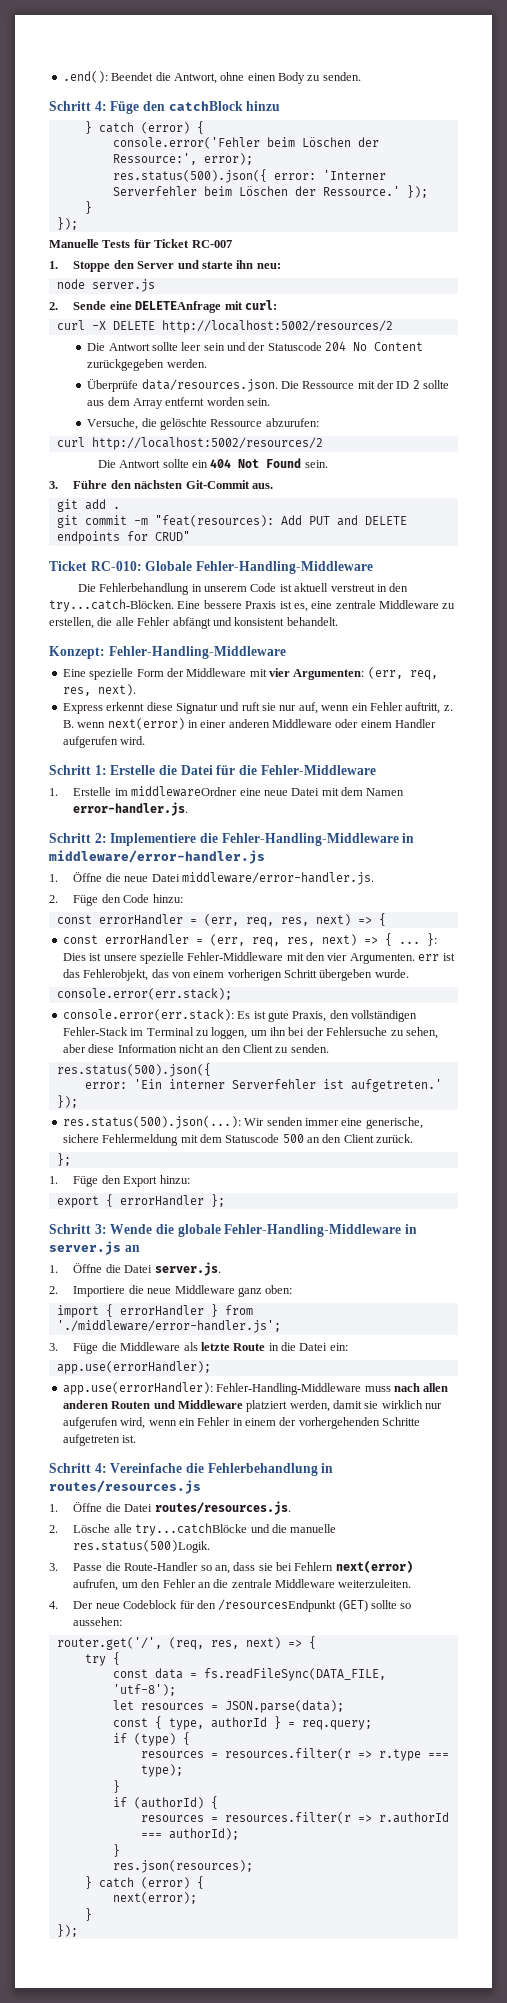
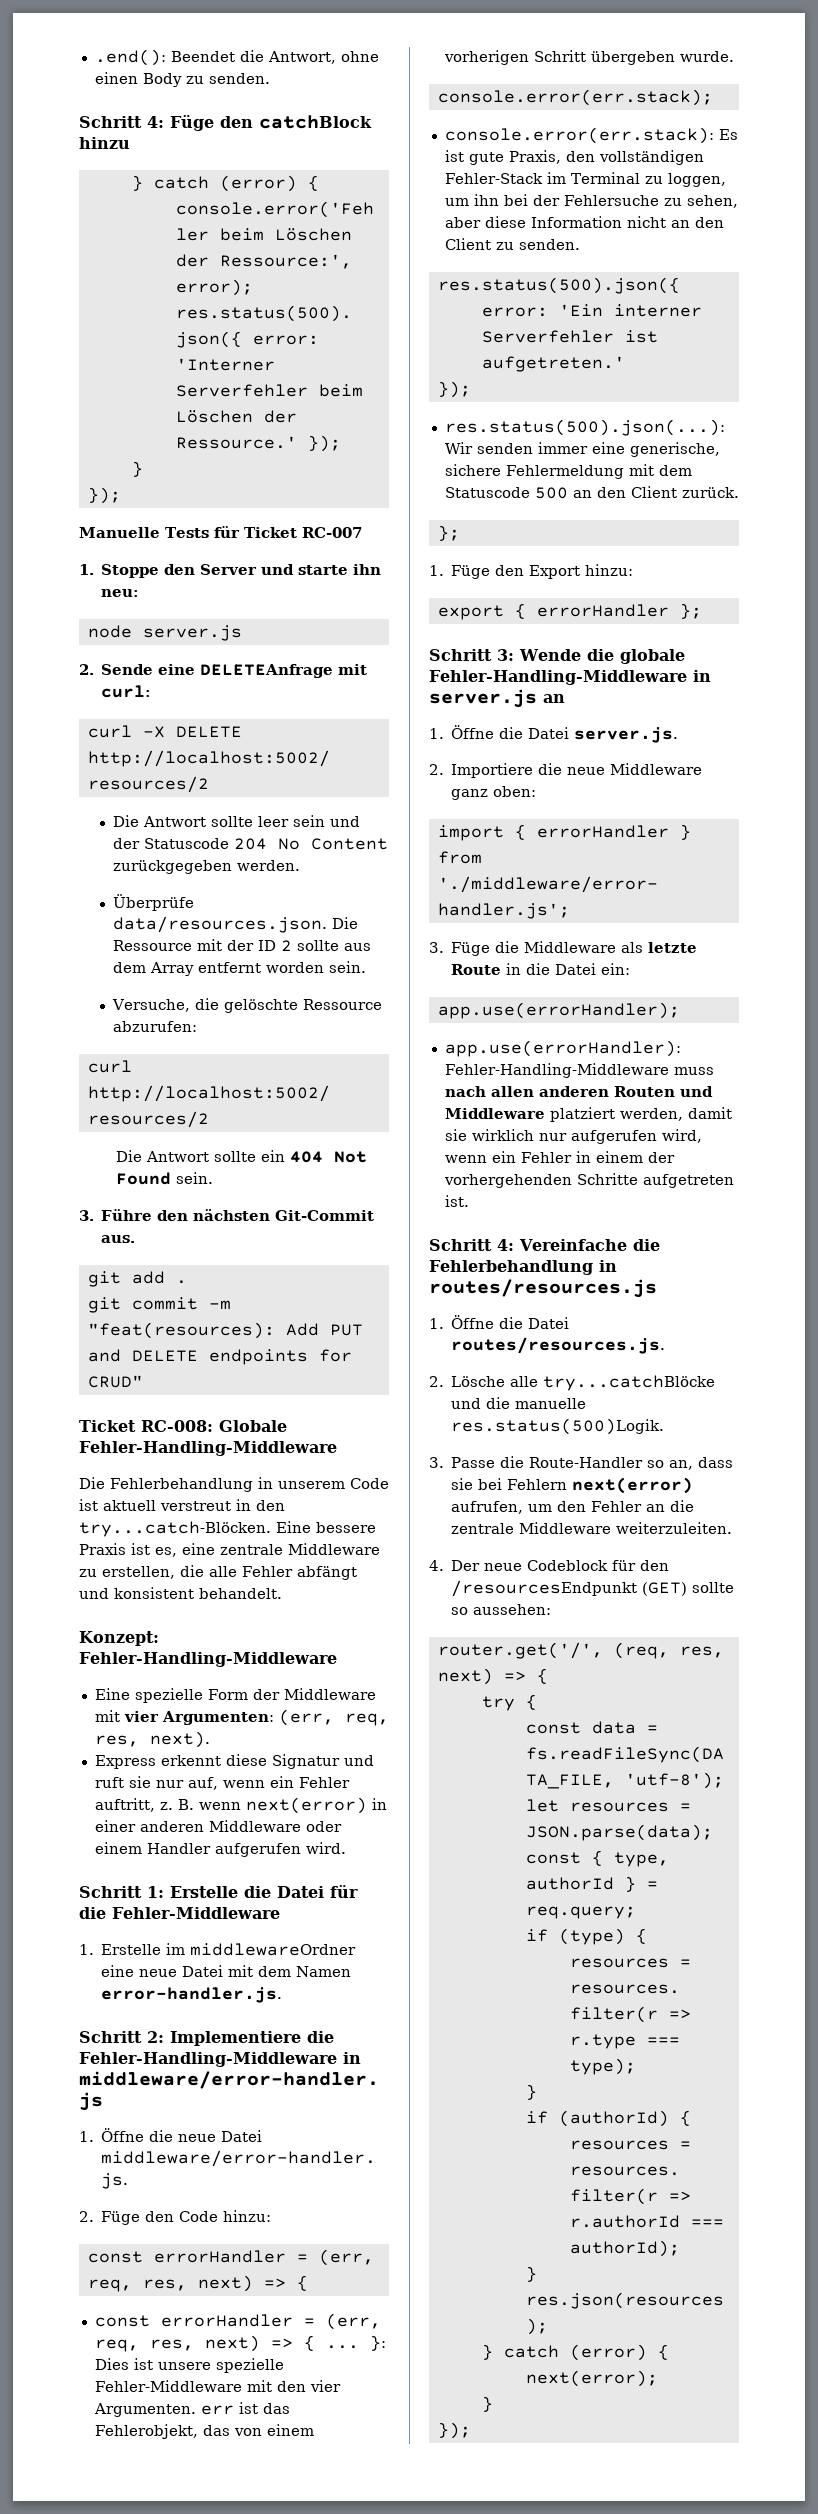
- Ticket RC-010: Globale Fehler-Handling-Middleware
+ Ticket RC-008: Globale Fehler-Handling-Middleware

